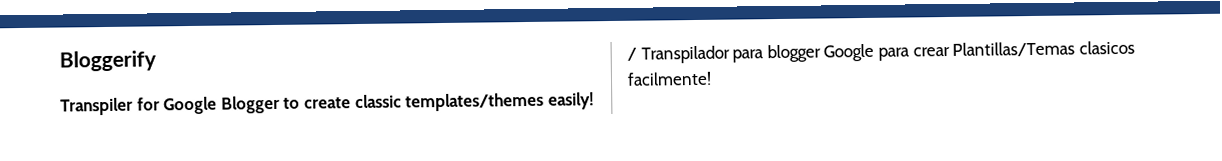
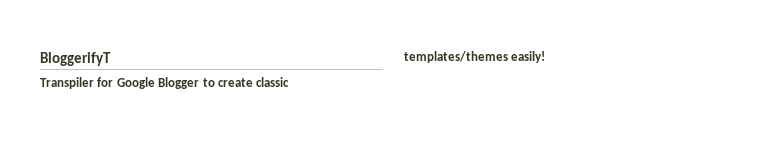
- Bloggerify
+ BloggerifyT
- / Transpilador para blogger Google para crear Plantillas/Temas clasicos facilmente!

